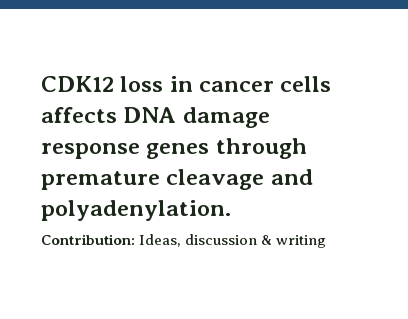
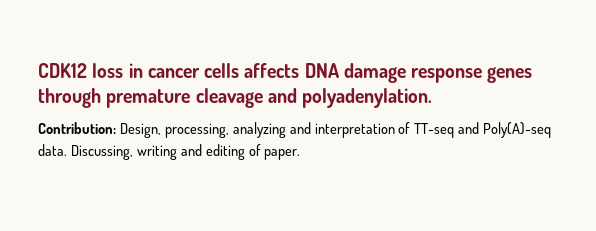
- Contribution: Ideas, discussion & writing
+ Contribution: Design, processing, analyzing and interpretation of TT-seq and Poly(A)-seq data. Discussing, writing and editing of paper.

